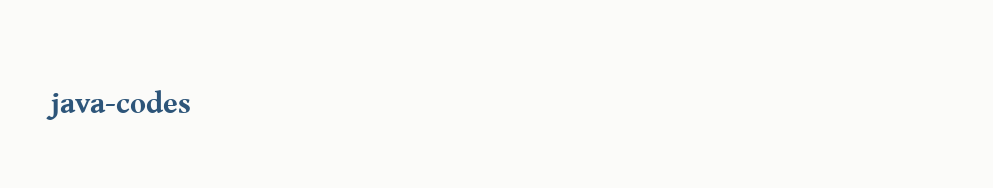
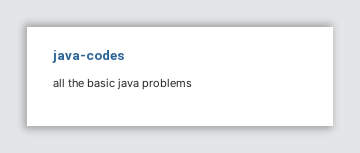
+ all the basic java problems

